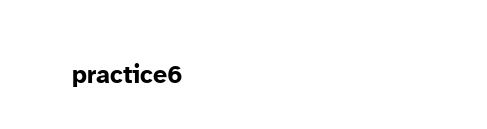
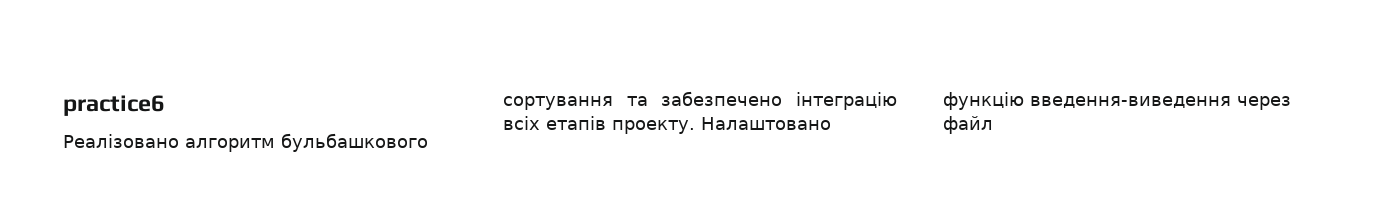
+ Реалізовано алгоритм бульбашкового сортування та забезпечено інтеграцію всіх етапів проекту. Налаштовано функцію введення-виведення через файл

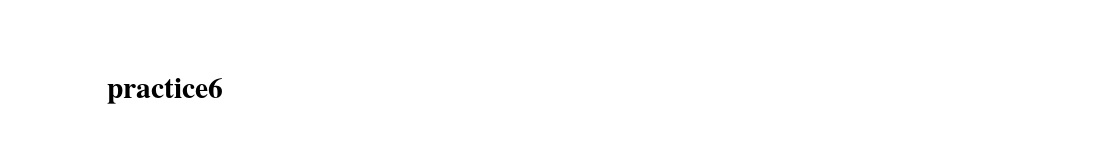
- Реалізовано алгоритм бульбашкового сортування та забезпечено інтеграцію всіх етапів проекту. Налаштовано функцію введення-виведення через файл

